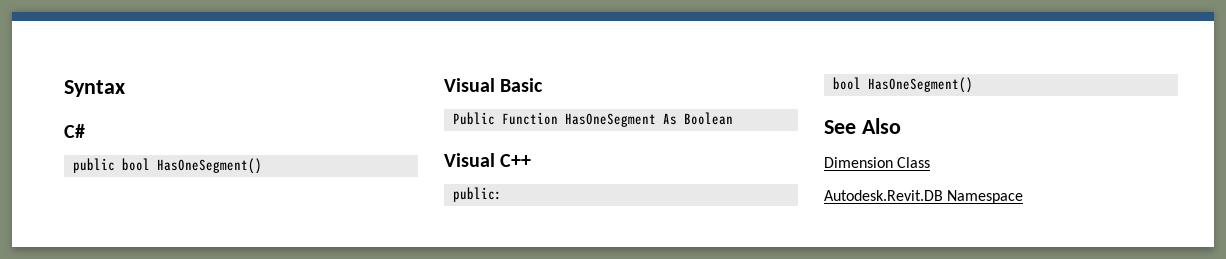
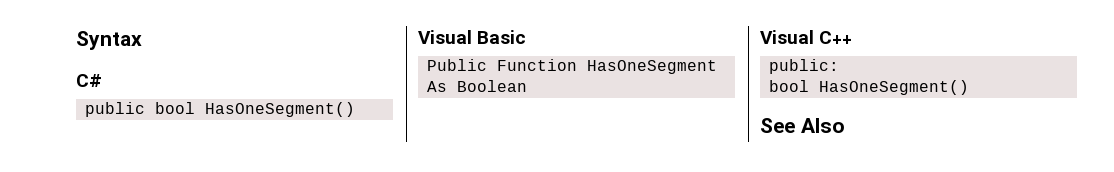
- Dimension Class
- Autodesk.Revit.DB Namespace

